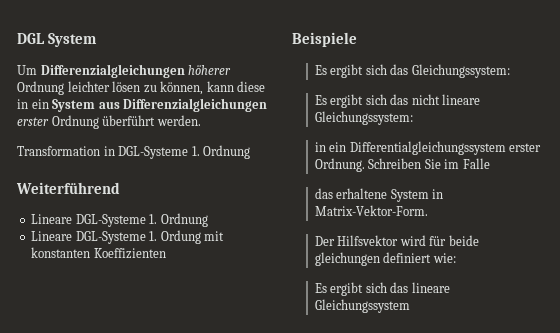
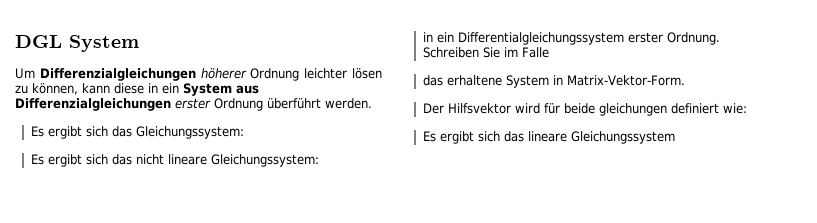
- Transformation in DGL-Systeme 1. Ordnung
- Weiterführend
- Lineare DGL-Systeme 1. Ordnung
- Lineare DGL-Systeme 1. Ordung mit konstanten Koeffizienten
- Beispiele

